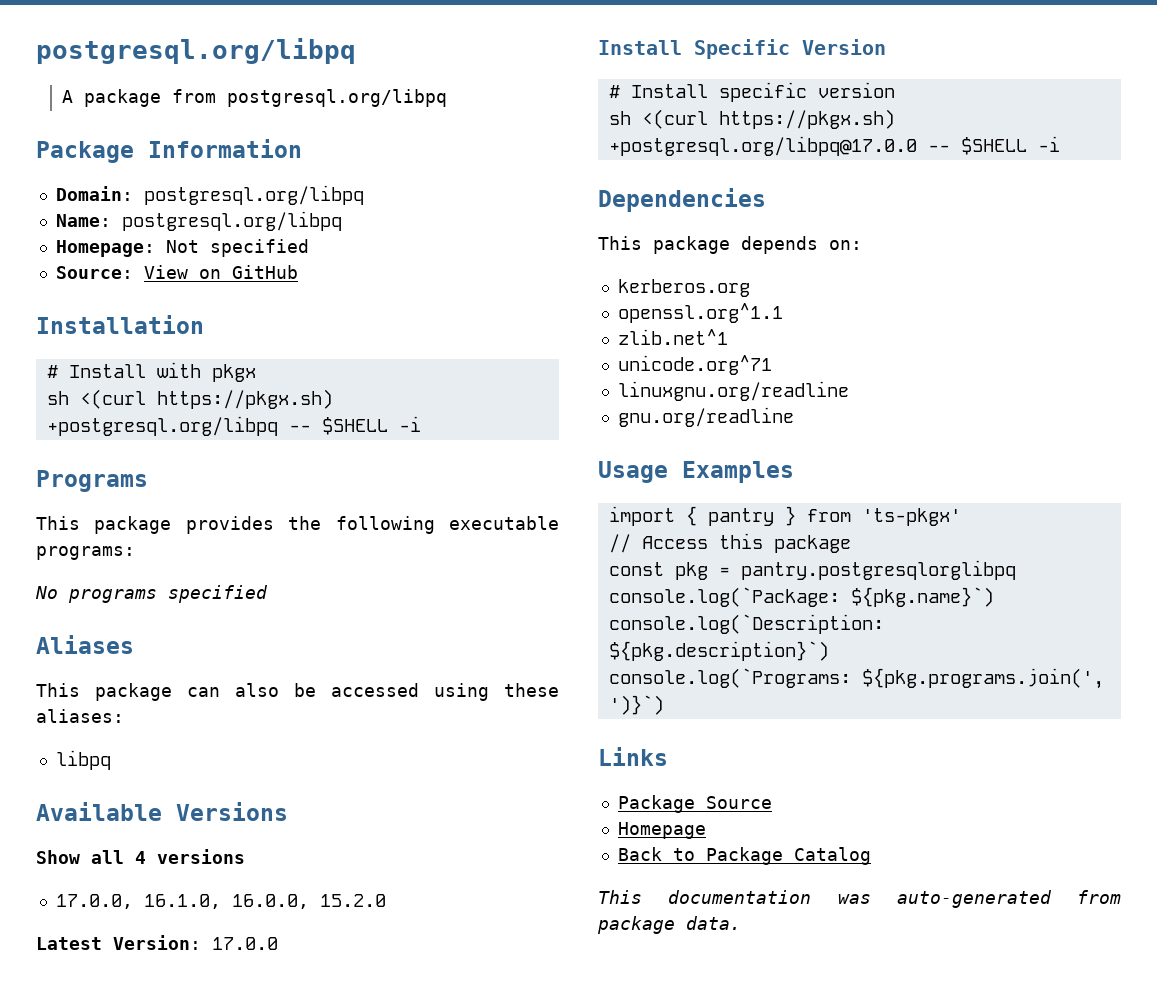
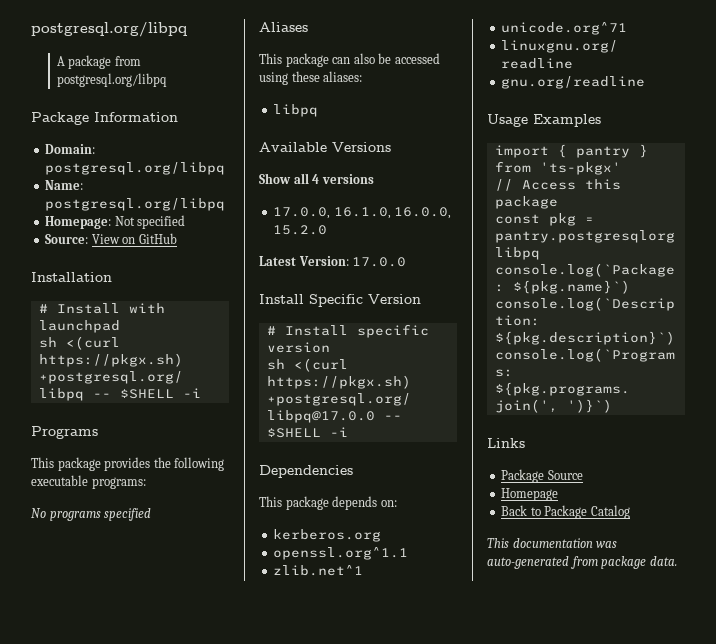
- # Install with pkgx
+ # Install with launchpad

